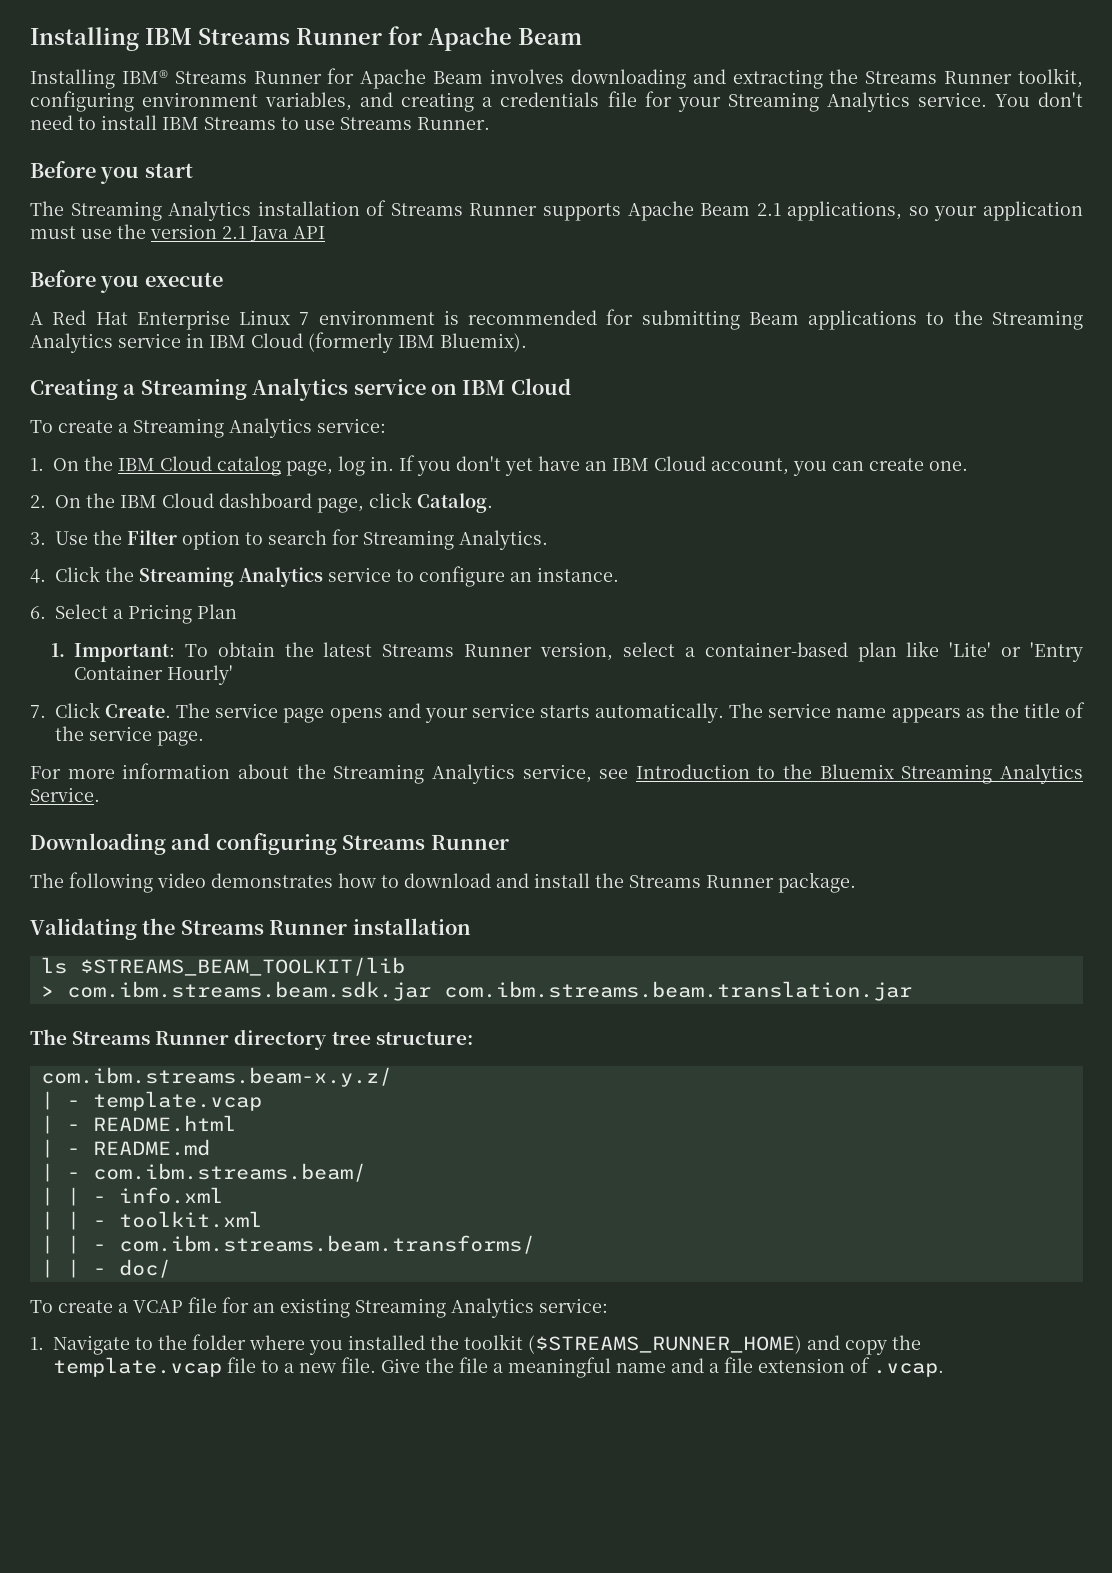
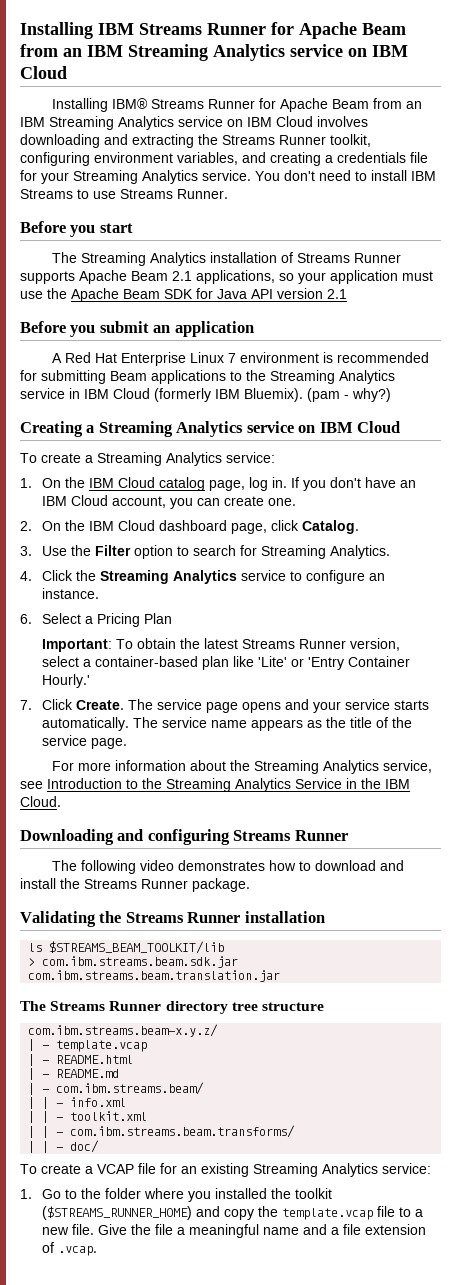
- Installing IBM Streams Runner for Apache Beam
+ Installing IBM Streams Runner for Apache Beam from an IBM Streaming Analytics service on IBM Cloud
- Installing IBM® Streams Runner for Apache Beam involves downloading and extracting the Streams Runner toolkit, configuring environment variables, and creating a credentials file for your Streaming Analytics service.
+ Installing IBM® Streams Runner for Apache Beam from an IBM Streaming Analytics service on IBM Cloud involves downloading and extracting the Streams Runner toolkit, configuring environment variables, and creating a credentials file for your Streaming Analytics service.
- The Streaming Analytics installation of Streams Runner supports Apache Beam 2.1 applications, so your application must use the version 2.1 Java API
- Before you execute
+ The Streaming Analytics installation of Streams Runner supports Apache Beam 2.1 applications, so your application must use the Apache Beam SDK for Java API version 2.1
+ Before you submit an application
+ (pam - why?)
- If you don't yet have an IBM Cloud account, you can create one.
+ If you don't have an IBM Cloud account, you can create one.
- 1. Important: To obtain the latest Streams Runner version, select a container-based plan like 'Lite' or 'Entry Container Hourly'
+ Important: To obtain the latest Streams Runner version, select a container-based plan like 'Lite' or 'Entry Container Hourly.'
- For more information about the Streaming Analytics service, see Introduction to the Bluemix Streaming Analytics Service.
+ For more information about the Streaming Analytics service, see Introduction to the Streaming Analytics Service in the IBM Cloud.
- The Streams Runner directory tree structure:
+ The Streams Runner directory tree structure
- 1. Navigate to the folder where you installed the toolkit ($STREAMS_RUNNER_HOME) and copy the template.vcap file to a new file.
+ 1. Go to the folder where you installed the toolkit ($STREAMS_RUNNER_HOME) and copy the template.vcap file to a new file.

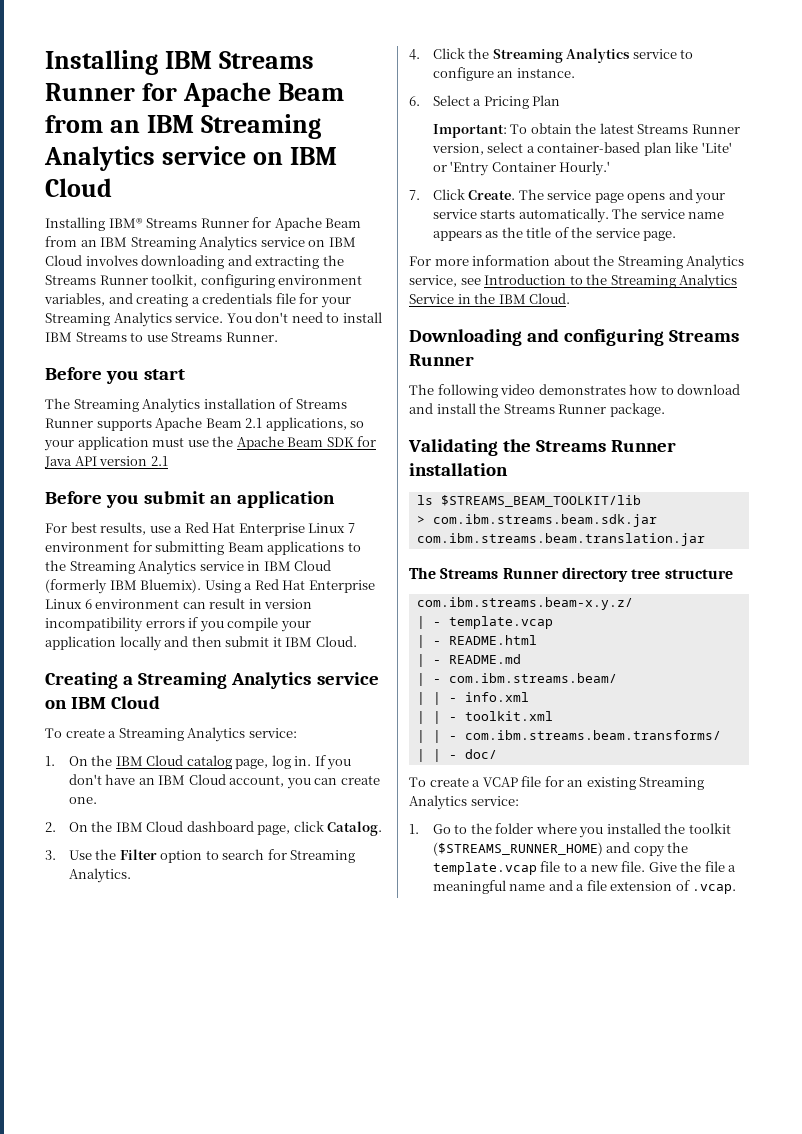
- A Red Hat Enterprise Linux 7 environment is recommended for submitting Beam applications to the Streaming Analytics service in IBM Cloud (formerly IBM Bluemix).
+ For best results, use a Red Hat Enterprise Linux 7 environment for submitting Beam applications to the Streaming Analytics service in IBM Cloud (formerly IBM Bluemix).
- (pam - why?)
+ Using a Red Hat Enterprise Linux 6 environment can result in version incompatibility errors if you compile your application locally and then submit it IBM Cloud.

